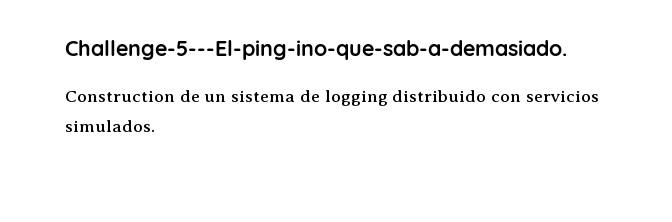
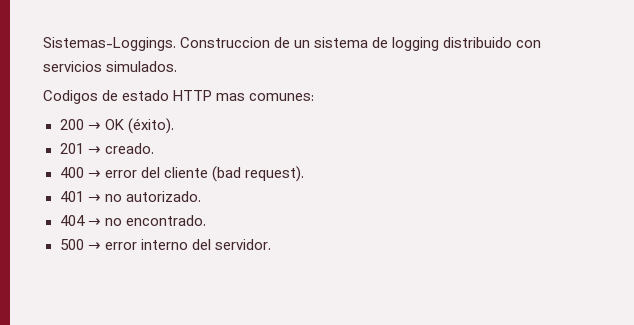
- Challenge-5---El-ping-ino-que-sab-a-demasiado.
- Construction de un sistema de logging distribuido con servicios simulados.
+ Sistemas-Loggings. Construccion de un sistema de logging distribuido con servicios simulados.
+ Codigos de estado HTTP mas comunes:
+ 200 → OK (éxito).
+ 201 → creado.
+ 400 → error del cliente (bad request).
+ 401 → no autorizado.
+ 404 → no encontrado.
+ 500 → error interno del servidor.

